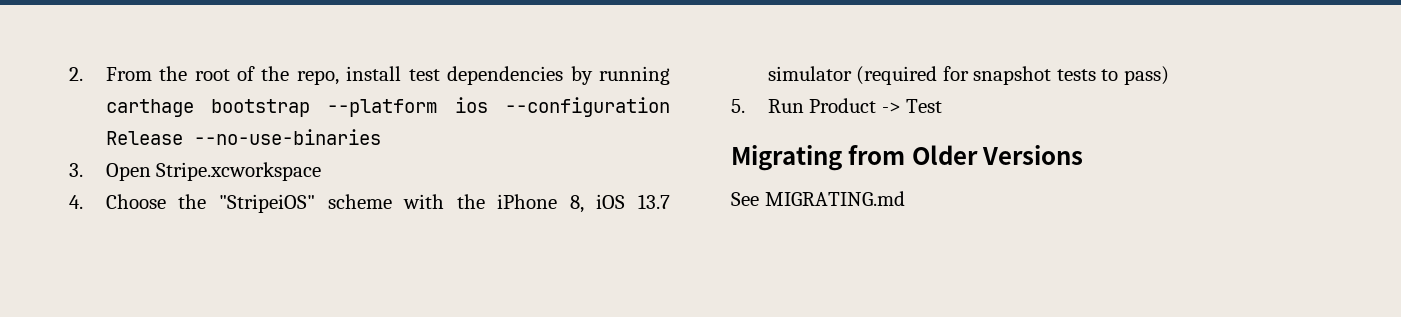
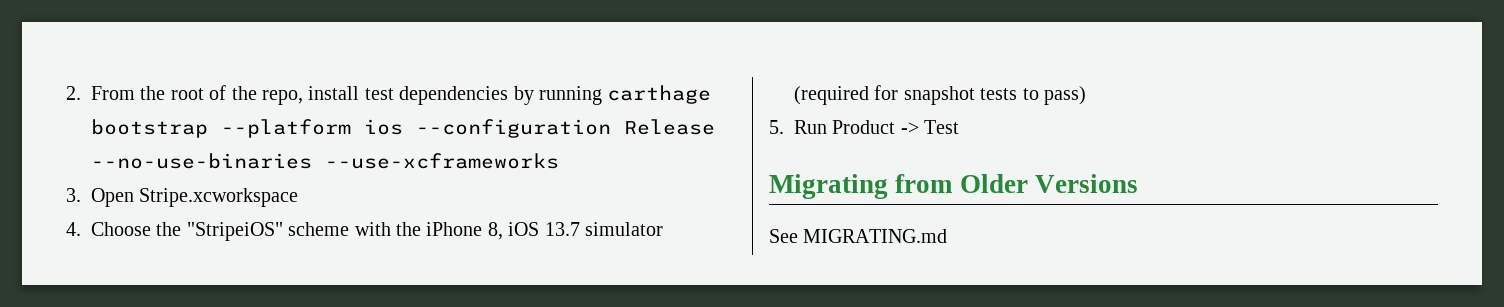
- 2. From the root of the repo, install test dependencies by running carthage bootstrap --platform ios --configuration Release --no-use-binaries
+ 2. From the root of the repo, install test dependencies by running carthage bootstrap --platform ios --configuration Release --no-use-binaries --use-xcframeworks

